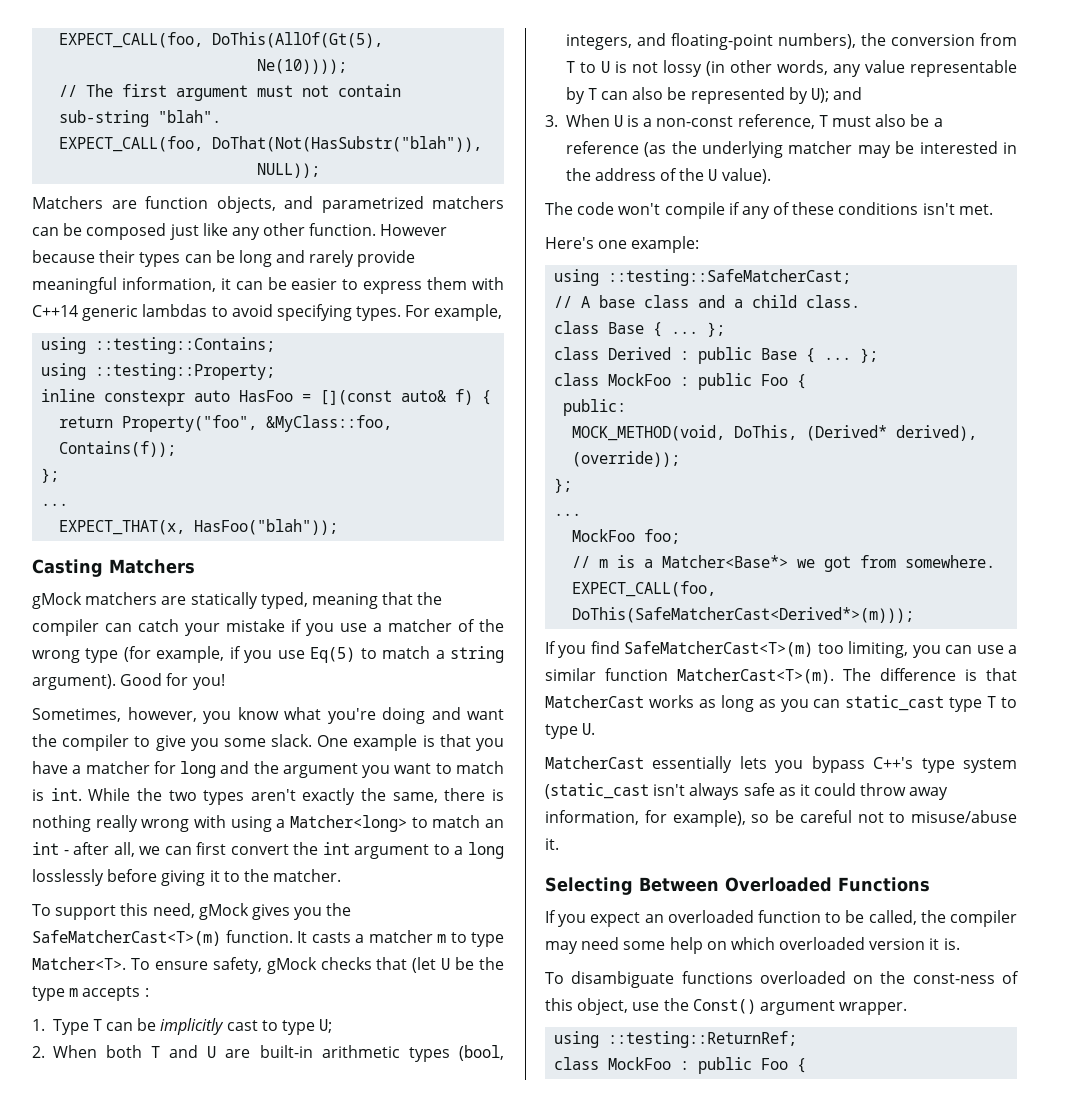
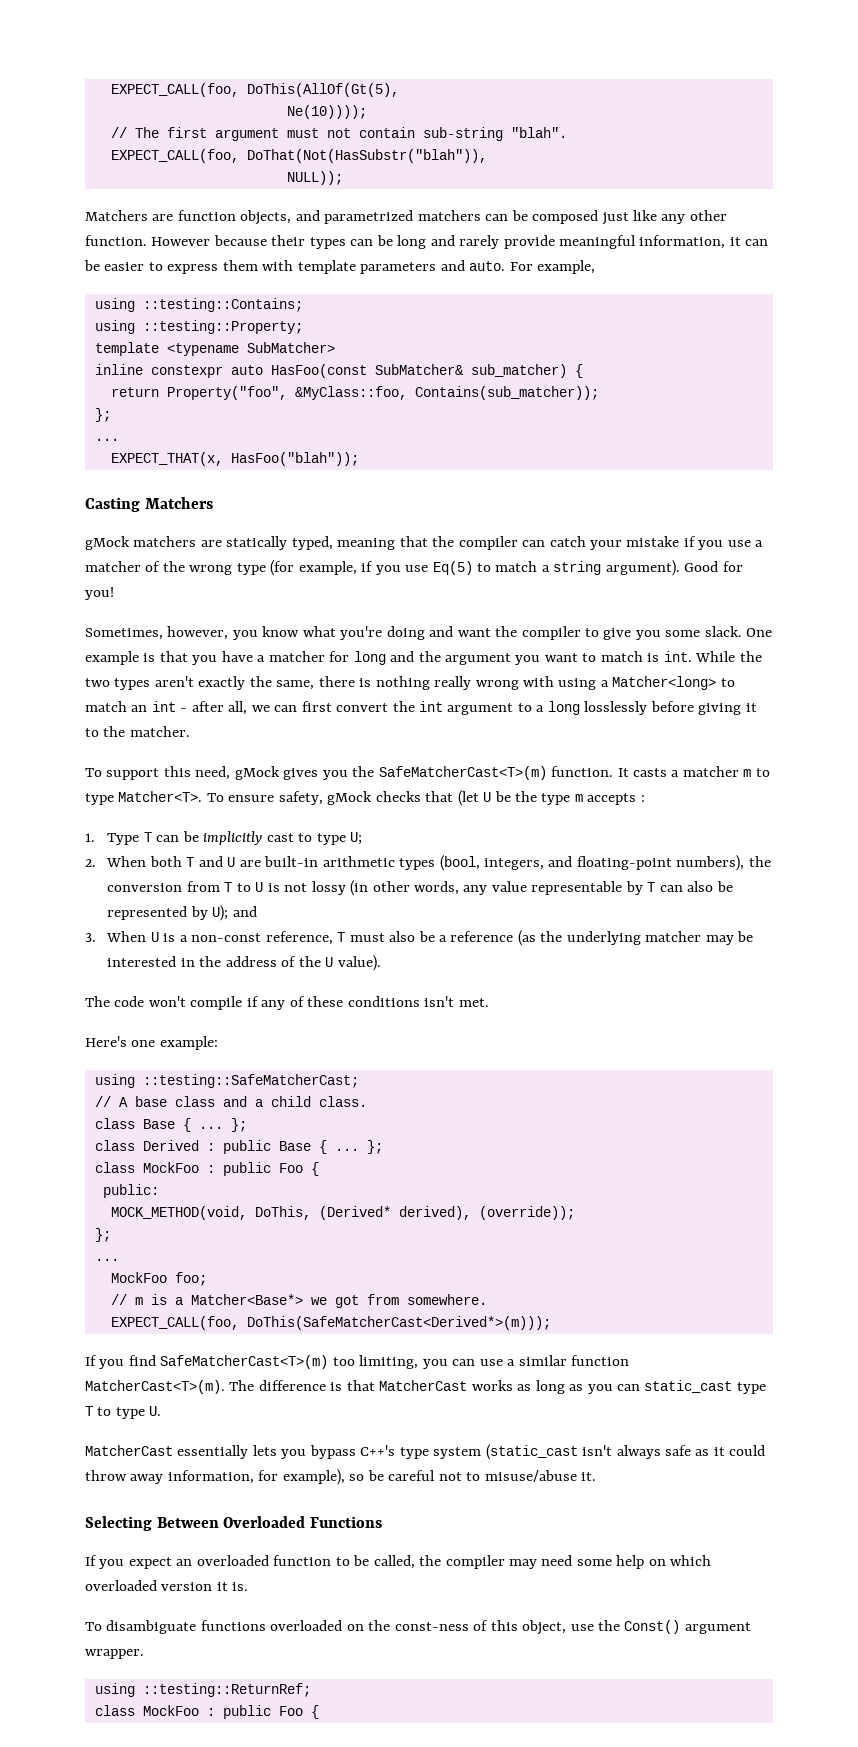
- However because their types can be long and rarely provide meaningful information, it can be easier to express them with C++14 generic lambdas to avoid specifying types.
+ However because their types can be long and rarely provide meaningful information, it can be easier to express them with template parameters and auto.
+ template <typename SubMatcher>
- inline constexpr auto HasFoo = [](const auto& f) {
+ inline constexpr auto HasFoo(const SubMatcher& sub_matcher) {
- return Property("foo", &MyClass::foo, Contains(f));
+ return Property("foo", &MyClass::foo, Contains(sub_matcher));

